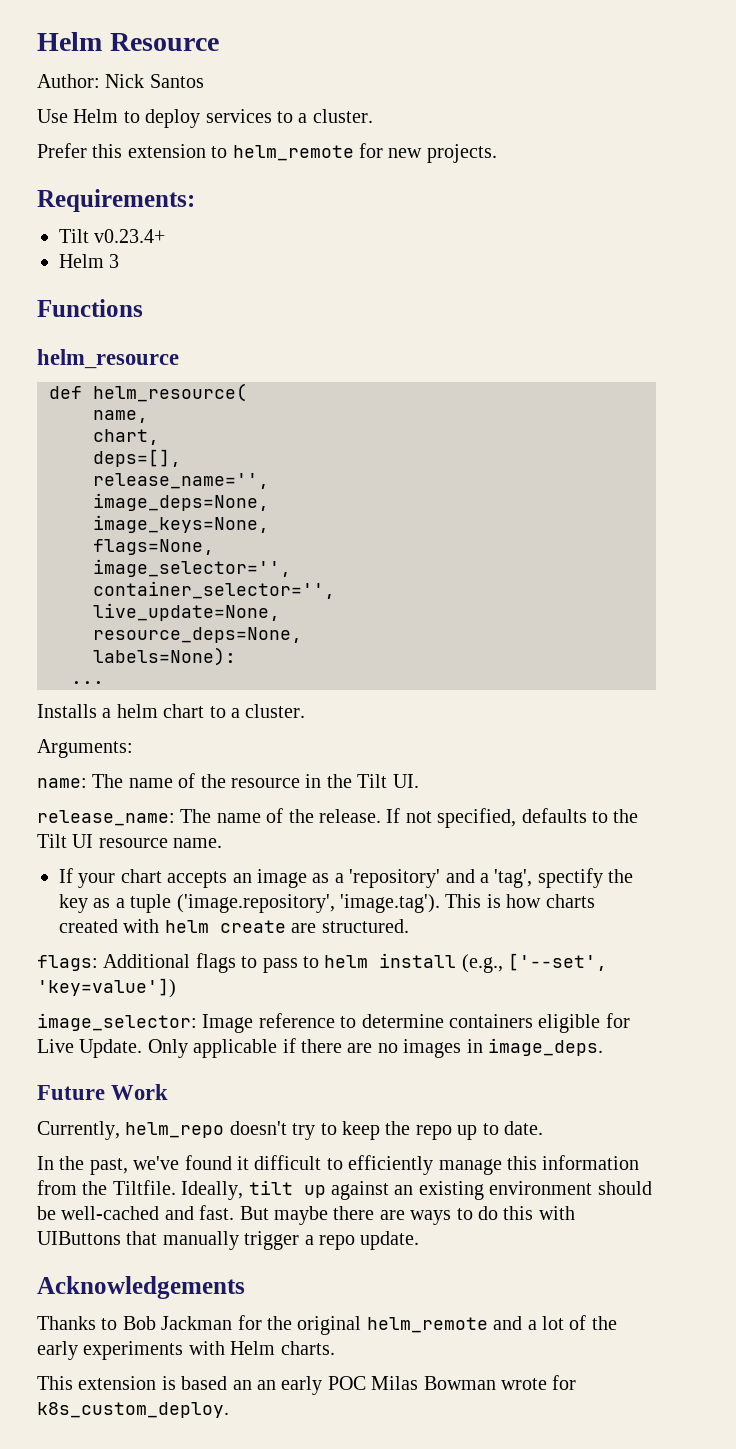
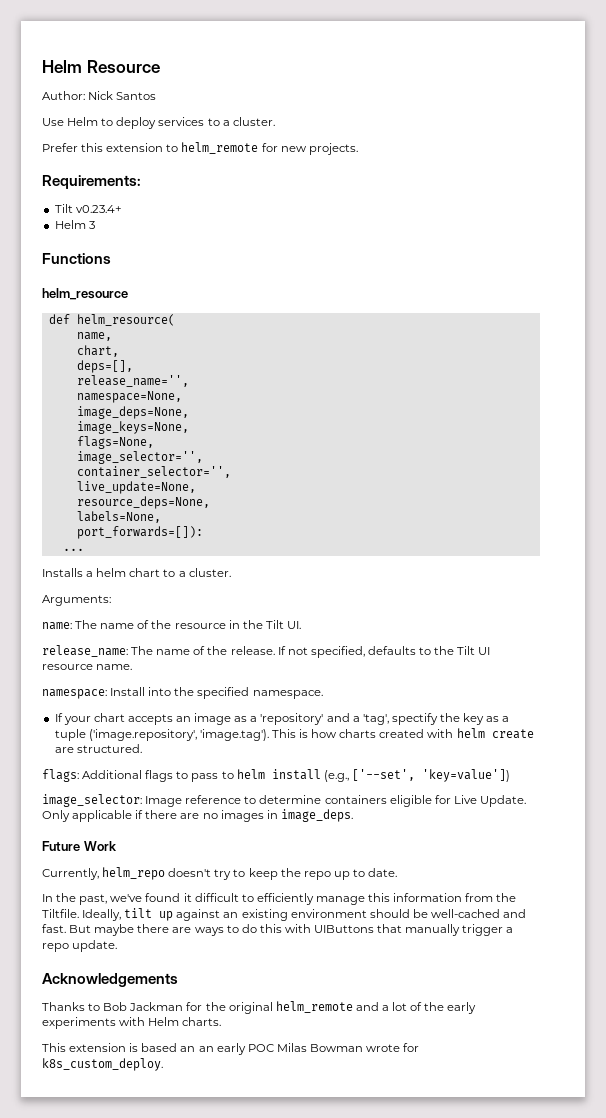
+ namespace=None,
- labels=None):
+ labels=None,
+ port_forwards=[]):
+ namespace: Install into the specified namespace.

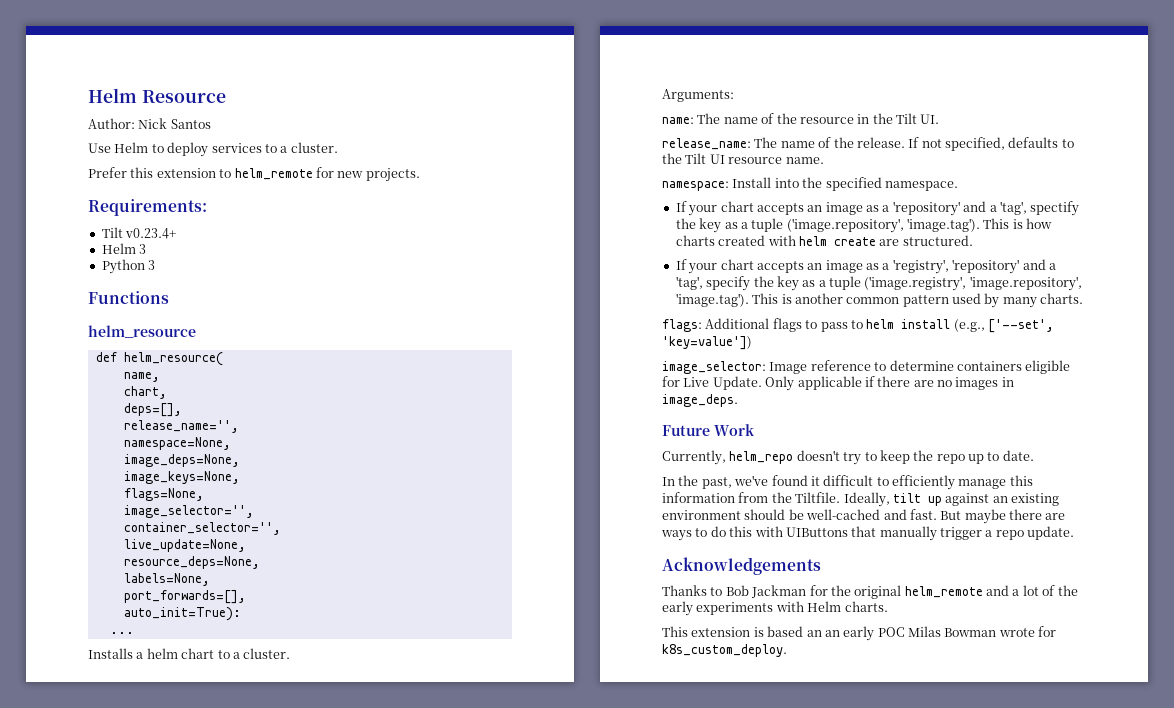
+ Python 3
- port_forwards=[]):
+ port_forwards=[],
+ auto_init=True):
+ If your chart accepts an image as a 'registry', 'repository' and a 'tag', specify the key as a tuple ('image.registry', 'image.repository', 'image.tag'). This is another common pattern used by many charts.

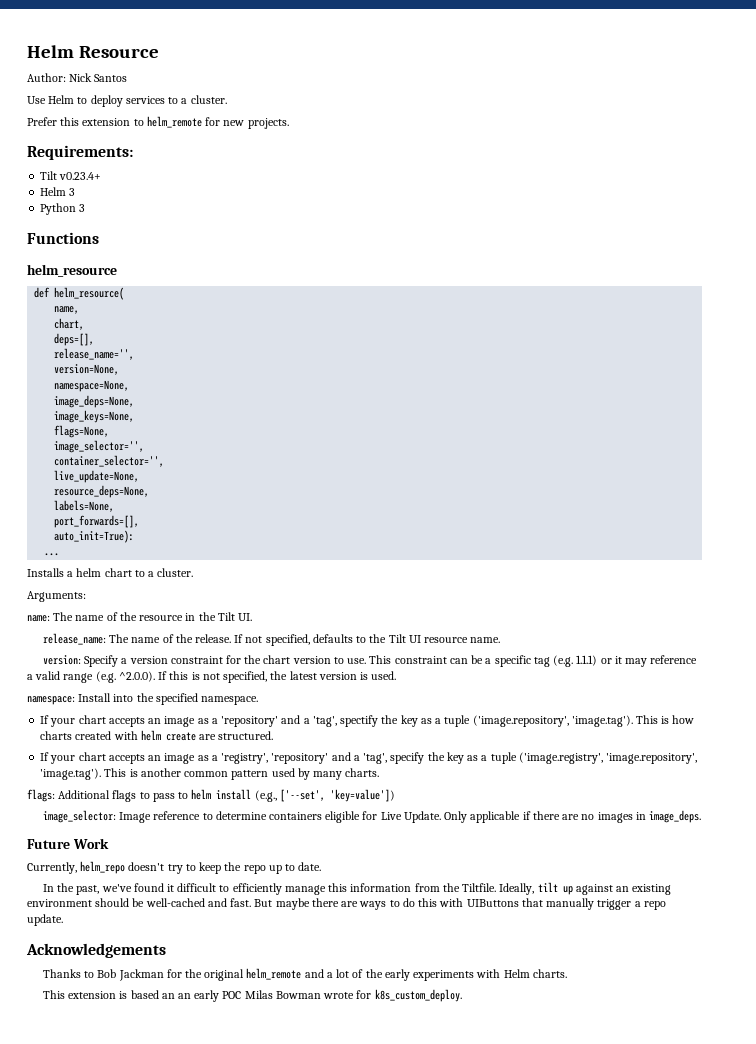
+ version=None,
+ version: Specify a version constraint for the chart version to use. This constraint can be a specific tag (e.g. 1.1.1) or it may reference a valid range (e.g. ^2.0.0). If this is not specified, the latest version is used.

